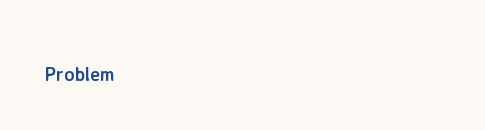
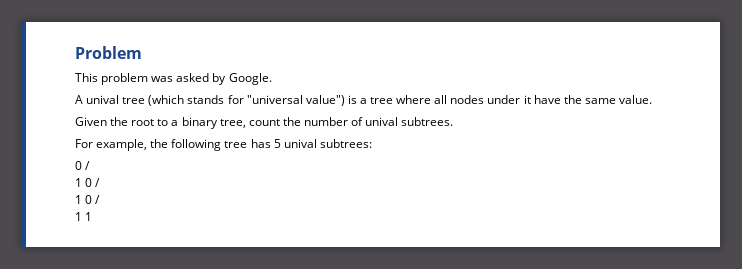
+ This problem was asked by Google.
+ A unival tree (which stands for "universal value") is a tree where all nodes under it have the same value.
+ Given the root to a binary tree, count the number of unival subtrees.
+ For example, the following tree has 5 unival subtrees:
+ 0 /
+ 1 0 /
+ 1 0 /
+ 1 1

